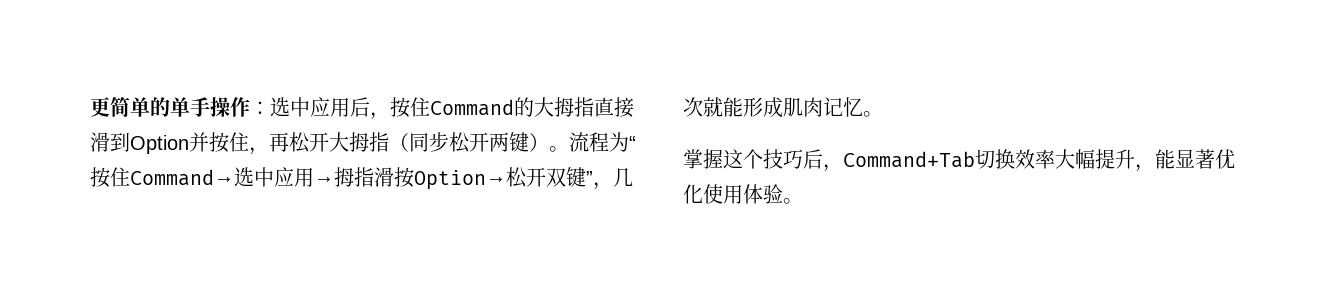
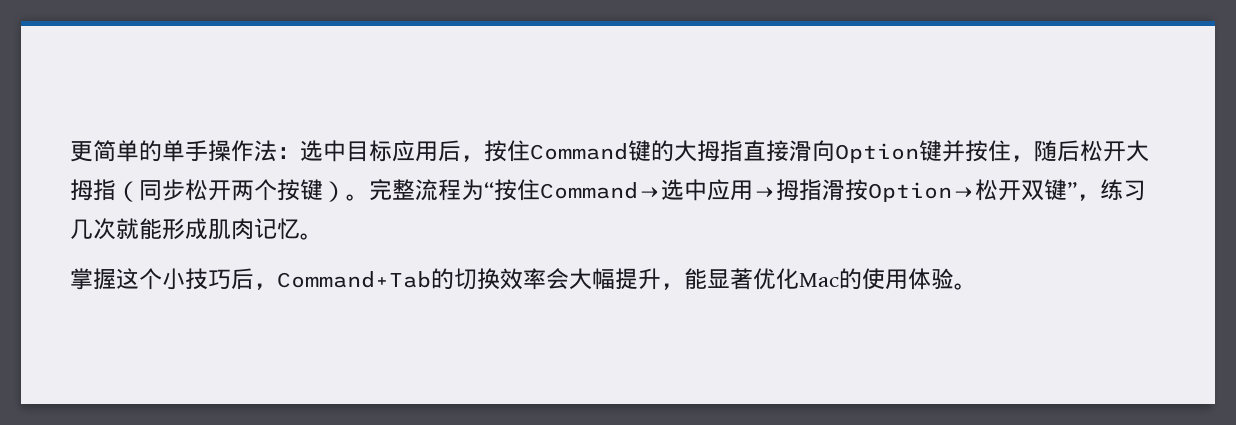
- 更简单的单手操作：选中应用后，按住Command的大拇指直接滑到Option并按住，再松开大拇指（同步松开两键）。流程为“按住Command→选中应用→拇指滑按Option→松开双键”，几次就能形成肌肉记忆。
+ 更简单的单手操作法：选中目标应用后，按住Command键的大拇指直接滑向Option键并按住，随后松开大拇指（同步松开两个按键）。完整流程为“按住Command→选中应用→拇指滑按Option→松开双键”，练习几次就能形成肌肉记忆。
- 掌握这个技巧后，Command+Tab切换效率大幅提升，能显著优化使用体验。
+ 掌握这个小技巧后，Command+Tab的切换效率会大幅提升，能显著优化Mac的使用体验。

